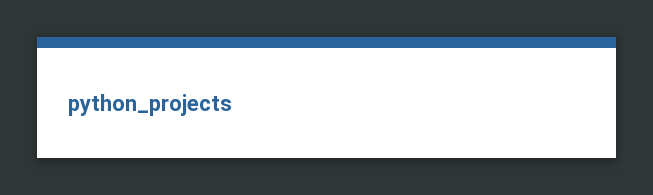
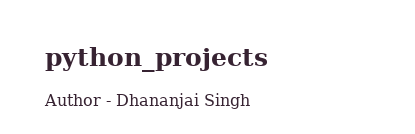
+ Author - Dhananjai Singh

